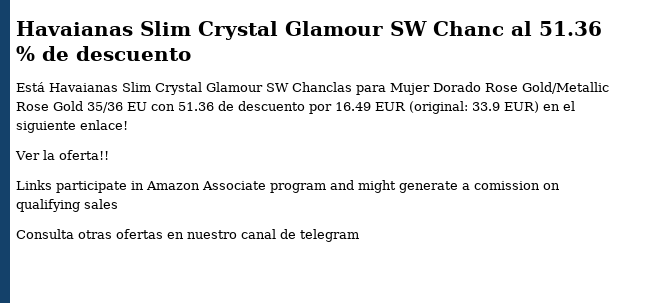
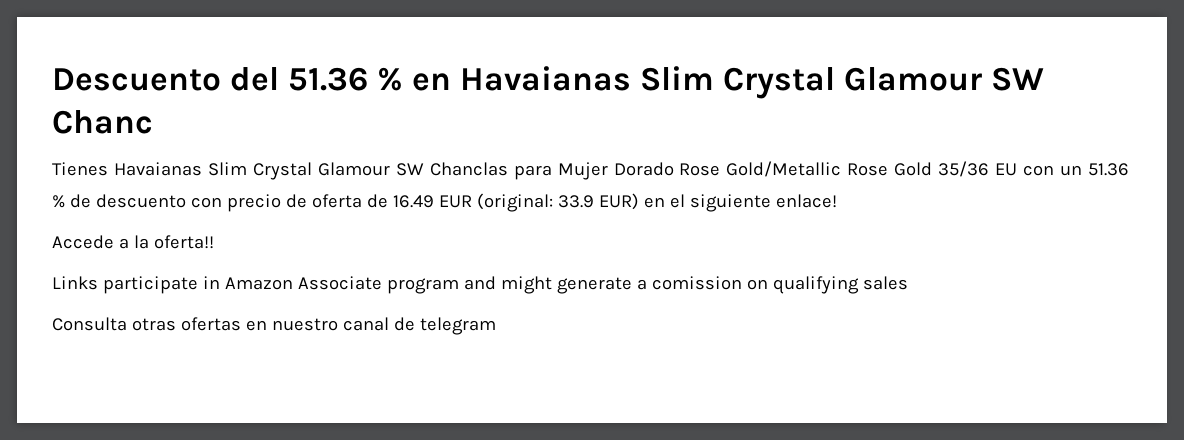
- Havaianas Slim Crystal Glamour SW Chanc al 51.36 % de descuento
- Está Havaianas Slim Crystal Glamour SW Chanclas para Mujer Dorado Rose Gold/Metallic Rose Gold 35/36 EU con 51.36 de descuento por 16.49 EUR (original: 33.9 EUR) en el siguiente enlace!
+ Descuento del 51.36 % en Havaianas Slim Crystal Glamour SW Chanc
+ Tienes Havaianas Slim Crystal Glamour SW Chanclas para Mujer Dorado Rose Gold/Metallic Rose Gold 35/36 EU con un 51.36 % de descuento con precio de oferta de 16.49 EUR (original: 33.9 EUR) en el siguiente enlace!
- Ver la oferta!!
+ Accede a la oferta!!

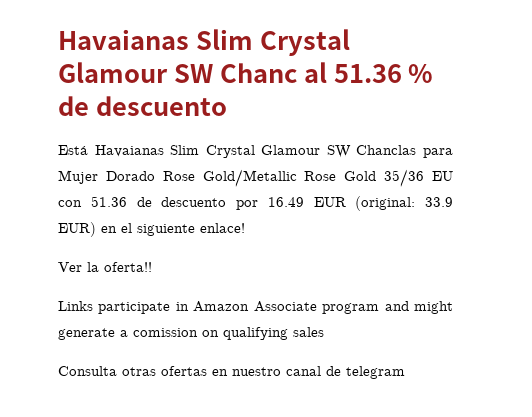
- Descuento del 51.36 % en Havaianas Slim Crystal Glamour SW Chanc
- Tienes Havaianas Slim Crystal Glamour SW Chanclas para Mujer Dorado Rose Gold/Metallic Rose Gold 35/36 EU con un 51.36 % de descuento con precio de oferta de 16.49 EUR (original: 33.9 EUR) en el siguiente enlace!
+ Havaianas Slim Crystal Glamour SW Chanc al 51.36 % de descuento
+ Está Havaianas Slim Crystal Glamour SW Chanclas para Mujer Dorado Rose Gold/Metallic Rose Gold 35/36 EU con 51.36 de descuento por 16.49 EUR (original: 33.9 EUR) en el siguiente enlace!
- Accede a la oferta!!
+ Ver la oferta!!

